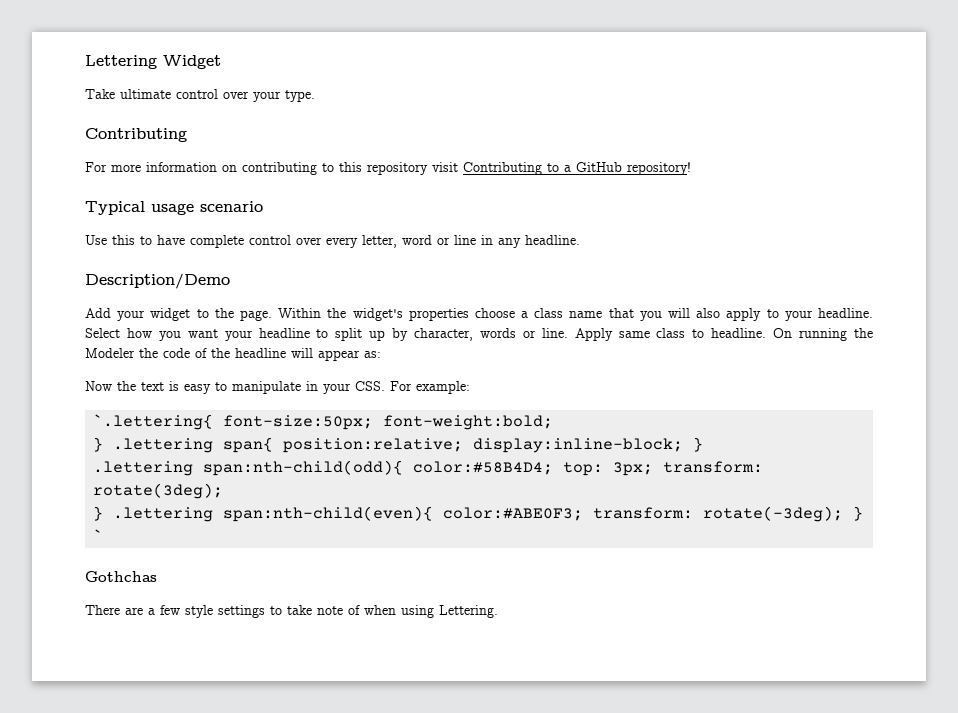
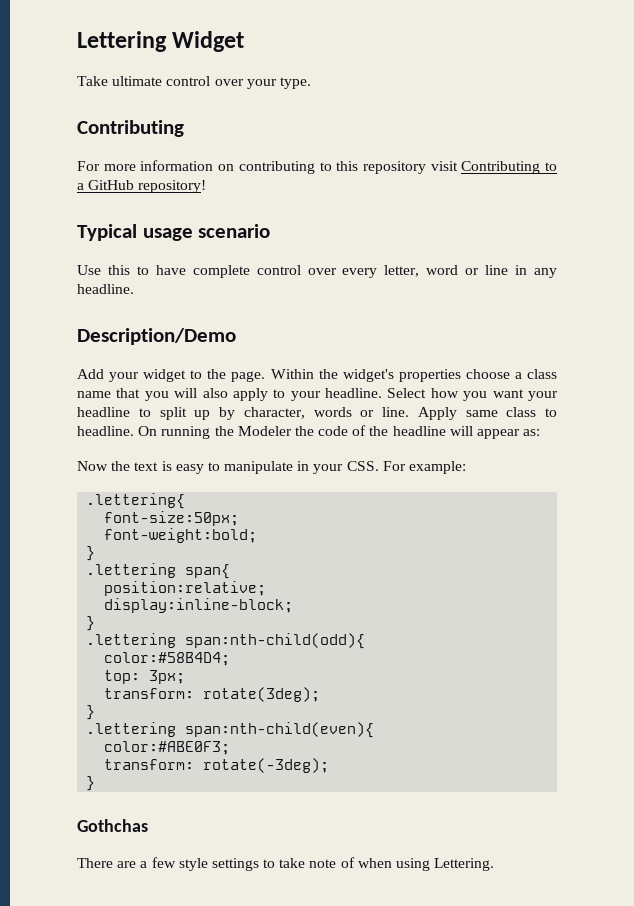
- `.lettering{ font-size:50px; font-weight:bold;
- } .lettering span{ position:relative; display:inline-block; }
+ .lettering{
+ font-size:50px;
+ font-weight:bold;
+ }
+ .lettering span{
+ position:relative;
+ display:inline-block;
+ }
- .lettering span:nth-child(odd){ color:#58B4D4; top: 3px; transform: rotate(3deg);
- } .lettering span:nth-child(even){ color:#ABE0F3; transform: rotate(-3deg); } `
+ .lettering span:nth-child(odd){
+ color:#58B4D4;
+ top: 3px;
+ transform: rotate(3deg);
+ }
+ .lettering span:nth-child(even){
+ color:#ABE0F3;
+ transform: rotate(-3deg);
+ }

